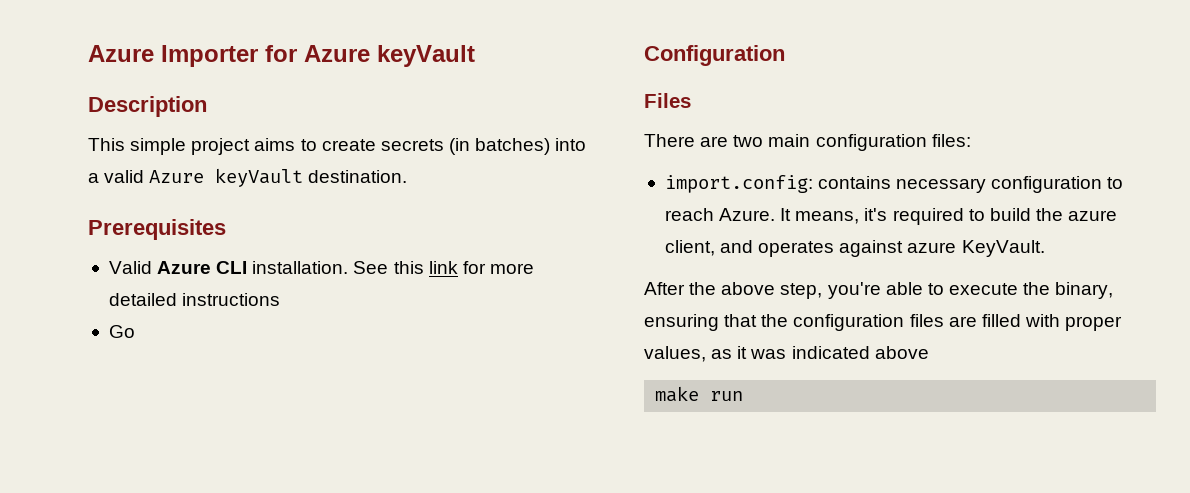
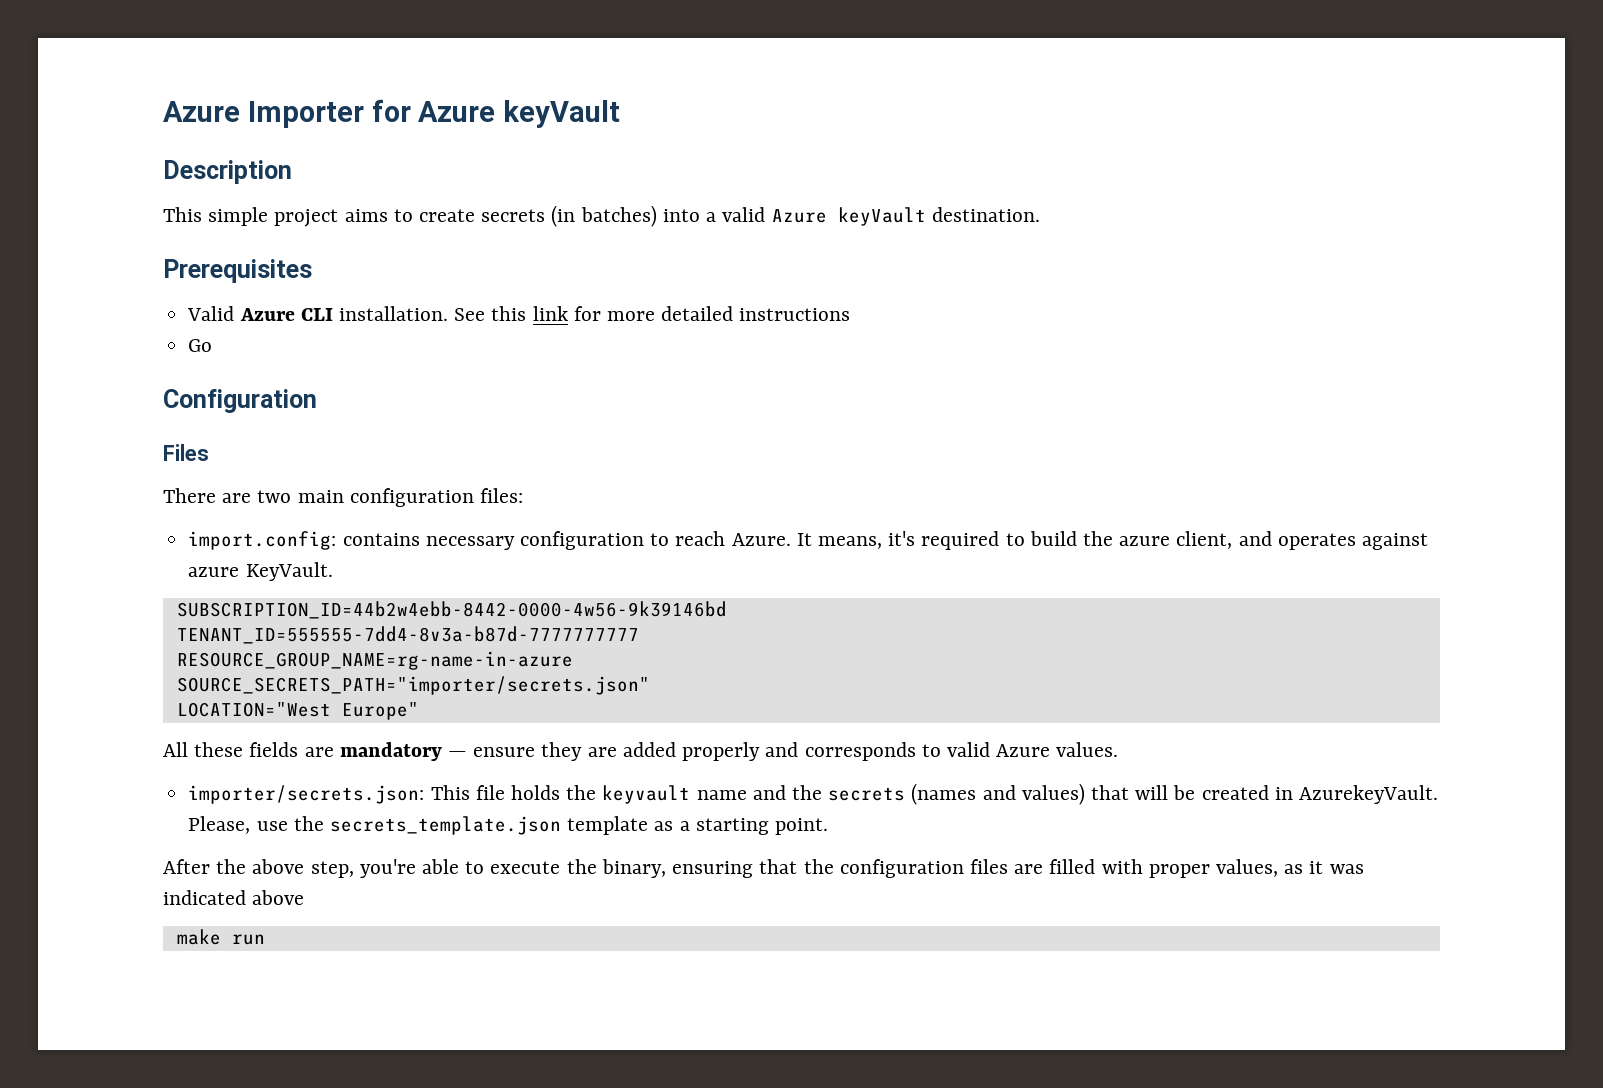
+ SUBSCRIPTION_ID=44b2w4ebb-8442-0000-4w56-9k39146bd
+ TENANT_ID=555555-7dd4-8v3a-b87d-7777777777
+ RESOURCE_GROUP_NAME=rg-name-in-azure
+ SOURCE_SECRETS_PATH="importer/secrets.json"
+ LOCATION="West Europe"
+ All these fields are mandatory — ensure they are added properly and corresponds to valid Azure values.
+ importer/secrets.json: This file holds the keyvault name and the secrets (names and values) that will be created in AzurekeyVault. Please, use the secrets_template.json template as a starting point.

